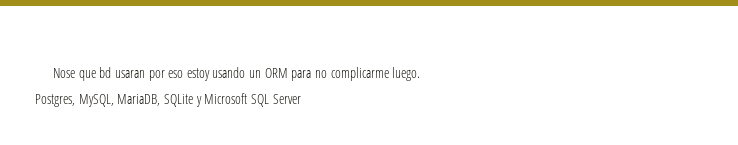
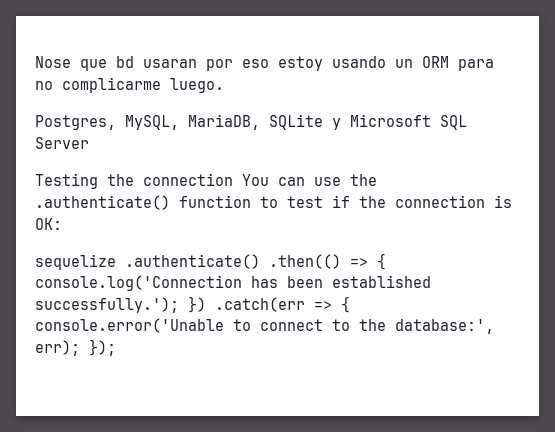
+ Testing the connection You can use the .authenticate() function to test if the connection is OK:
+ sequelize .authenticate() .then(() => { console.log('Connection has been established successfully.'); }) .catch(err => { console.error('Unable to connect to the database:', err); });

